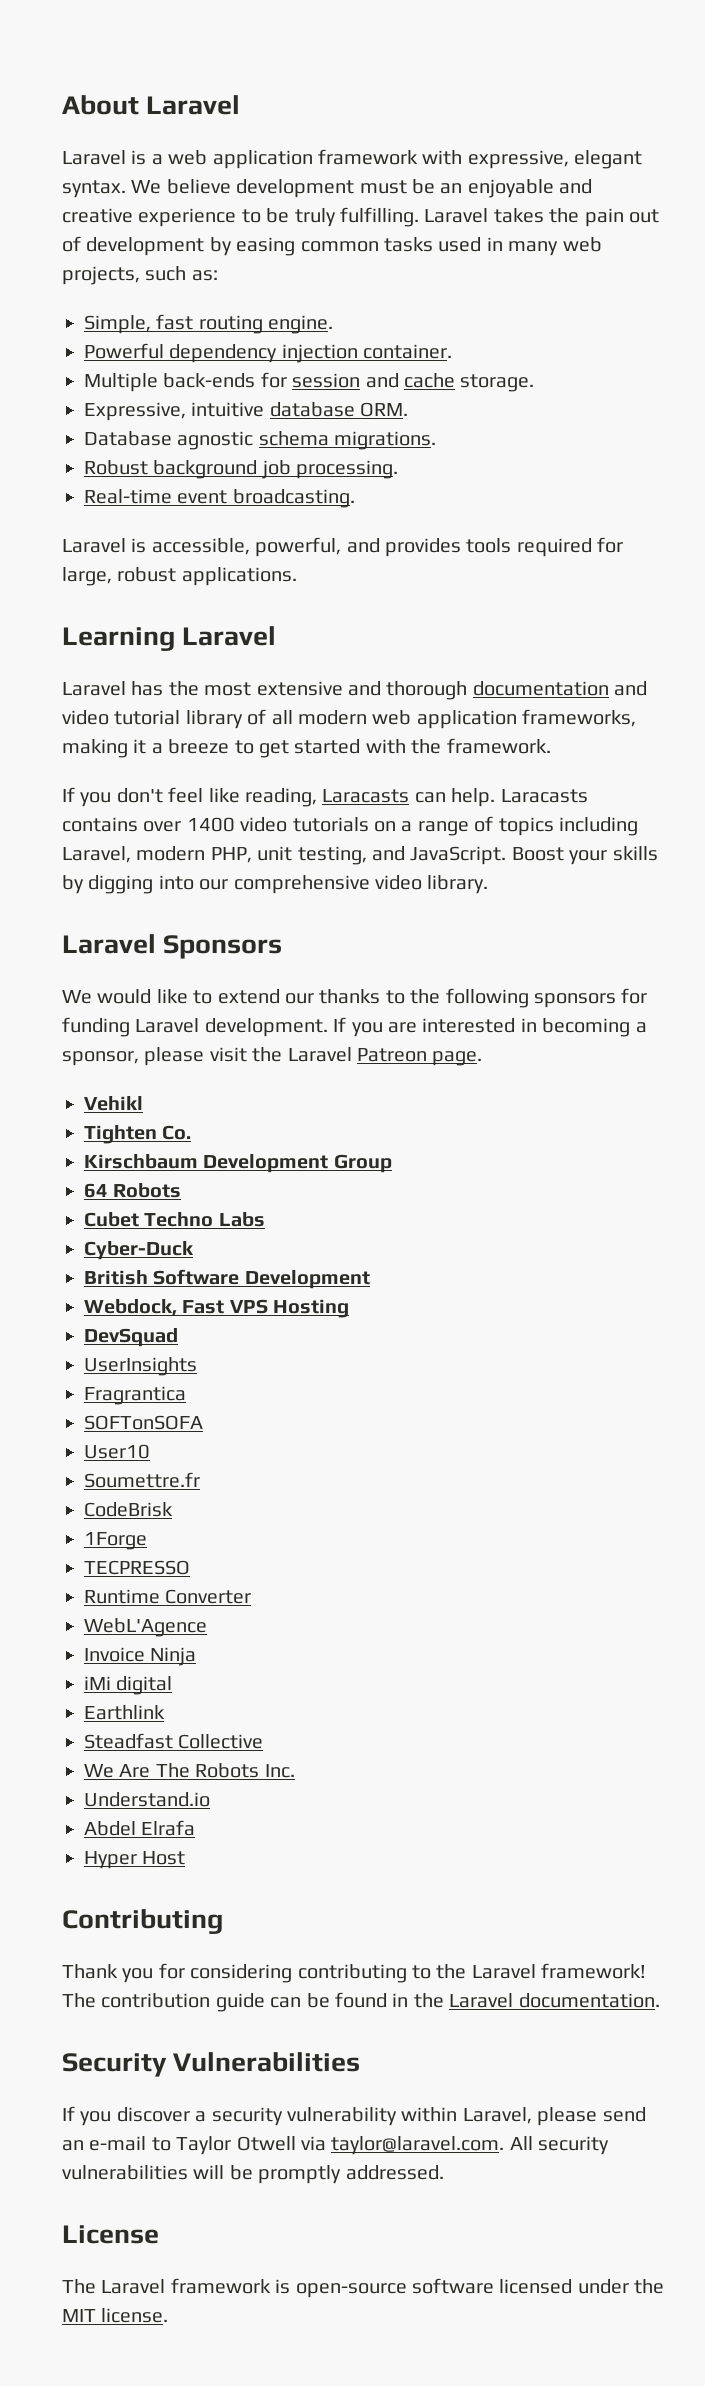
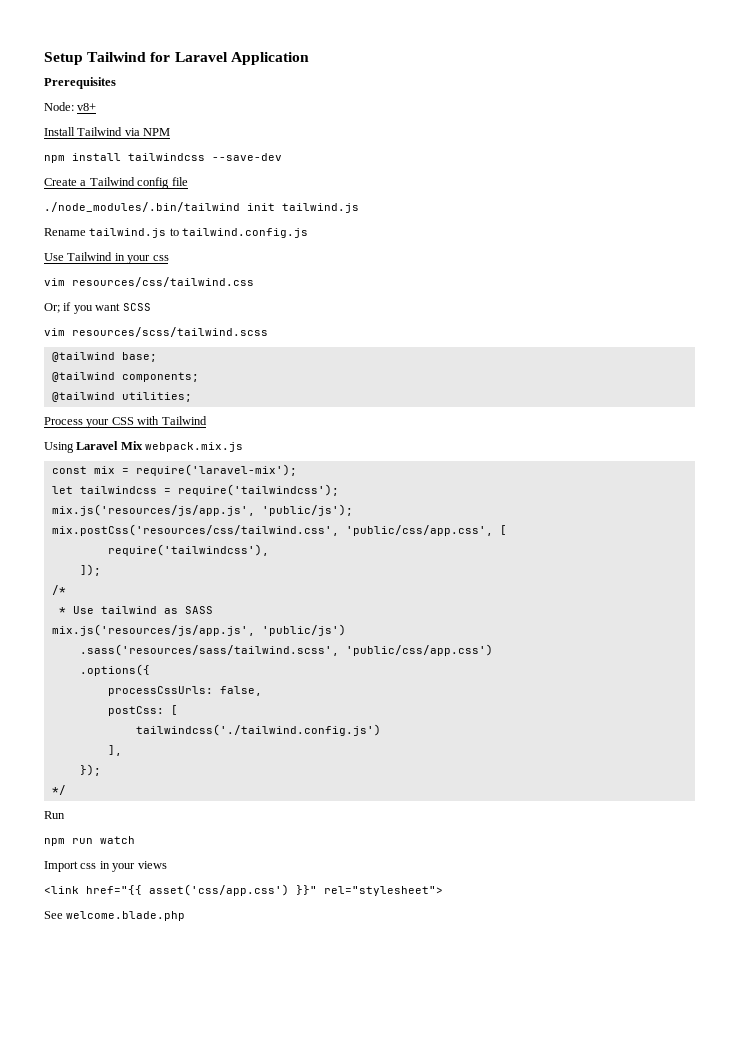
- About Laravel
- Laravel is a web application framework with expressive, elegant syntax. We believe development must be an enjoyable and creative experience to be truly fulfilling. Laravel takes the pain out of development by easing common tasks used in many web projects, such as:
- Simple, fast routing engine.
- Powerful dependency injection container.
- Multiple back-ends for session and cache storage.
- Expressive, intuitive database ORM.
- Database agnostic schema migrations.
- Robust background job processing.
- Real-time event broadcasting.
- Laravel is accessible, powerful, and provides tools required for large, robust applications.
- Learning Laravel
- Laravel has the most extensive and thorough documentation and video tutorial library of all modern web application frameworks, making it a breeze to get started with the framework.
- If you don't feel like reading, Laracasts can help. Laracasts contains over 1400 video tutorials on a range of topics including Laravel, modern PHP, unit testing, and JavaScript. Boost your skills by digging into our comprehensive video library.
- Laravel Sponsors
- We would like to extend our thanks to the following sponsors for funding Laravel development. If you are interested in becoming a sponsor, please visit the Laravel Patreon page.
- Vehikl
- Tighten Co.
- Kirschbaum Development Group
- 64 Robots
- Cubet Techno Labs
- Cyber-Duck
- British Software Development
- Webdock, Fast VPS Hosting
- DevSquad
- UserInsights
- Fragrantica
- SOFTonSOFA
- User10
- Soumettre.fr
- CodeBrisk
- 1Forge
- TECPRESSO
- Runtime Converter
- WebL'Agence
- Invoice Ninja
- iMi digital
- Earthlink
- Steadfast Collective
- We Are The Robots Inc.
- Understand.io
- Abdel Elrafa
- Hyper Host
- Contributing
- Thank you for considering contributing to the Laravel framework! The contribution guide can be found in the Laravel documentation.
- Security Vulnerabilities
- If you discover a security vulnerability within Laravel, please send an e-mail to Taylor Otwell via taylor@laravel.com. All security vulnerabilities will be promptly addressed.
- License
- The Laravel framework is open-source software licensed under the MIT license.
+ Setup Tailwind for Laravel Application
+ Prerequisites
+ Node: v8+
+ Install Tailwind via NPM
+ npm install tailwindcss --save-dev
+ Create a Tailwind config file
+ ./node_modules/.bin/tailwind init tailwind.js
+ Rename tailwind.js to tailwind.config.js
+ Use Tailwind in your css
+ vim resources/css/tailwind.css
+ Or; if you want SCSS
+ vim resources/scss/tailwind.scss
+ @tailwind base;
+ @tailwind components;
+ @tailwind utilities;
+ Process your CSS with Tailwind
+ Using Laravel Mix webpack.mix.js
+ const mix = require('laravel-mix');
+ let tailwindcss = require('tailwindcss');
+ mix.js('resources/js/app.js', 'public/js');
+ mix.postCss('resources/css/tailwind.css', 'public/css/app.css', [
+ require('tailwindcss'),
+ ]);
+ /*
+ * Use tailwind as SASS
+ mix.js('resources/js/app.js', 'public/js')
+ .sass('resources/sass/tailwind.scss', 'public/css/app.css')
+ .options({
+ processCssUrls: false,
+ postCss: [
+ tailwindcss('./tailwind.config.js')
+ ],
+ });
+ */
+ Run
+ npm run watch
+ Import css in your views
+ <link href="{{ asset('css/app.css') }}" rel="stylesheet">
+ See welcome.blade.php

